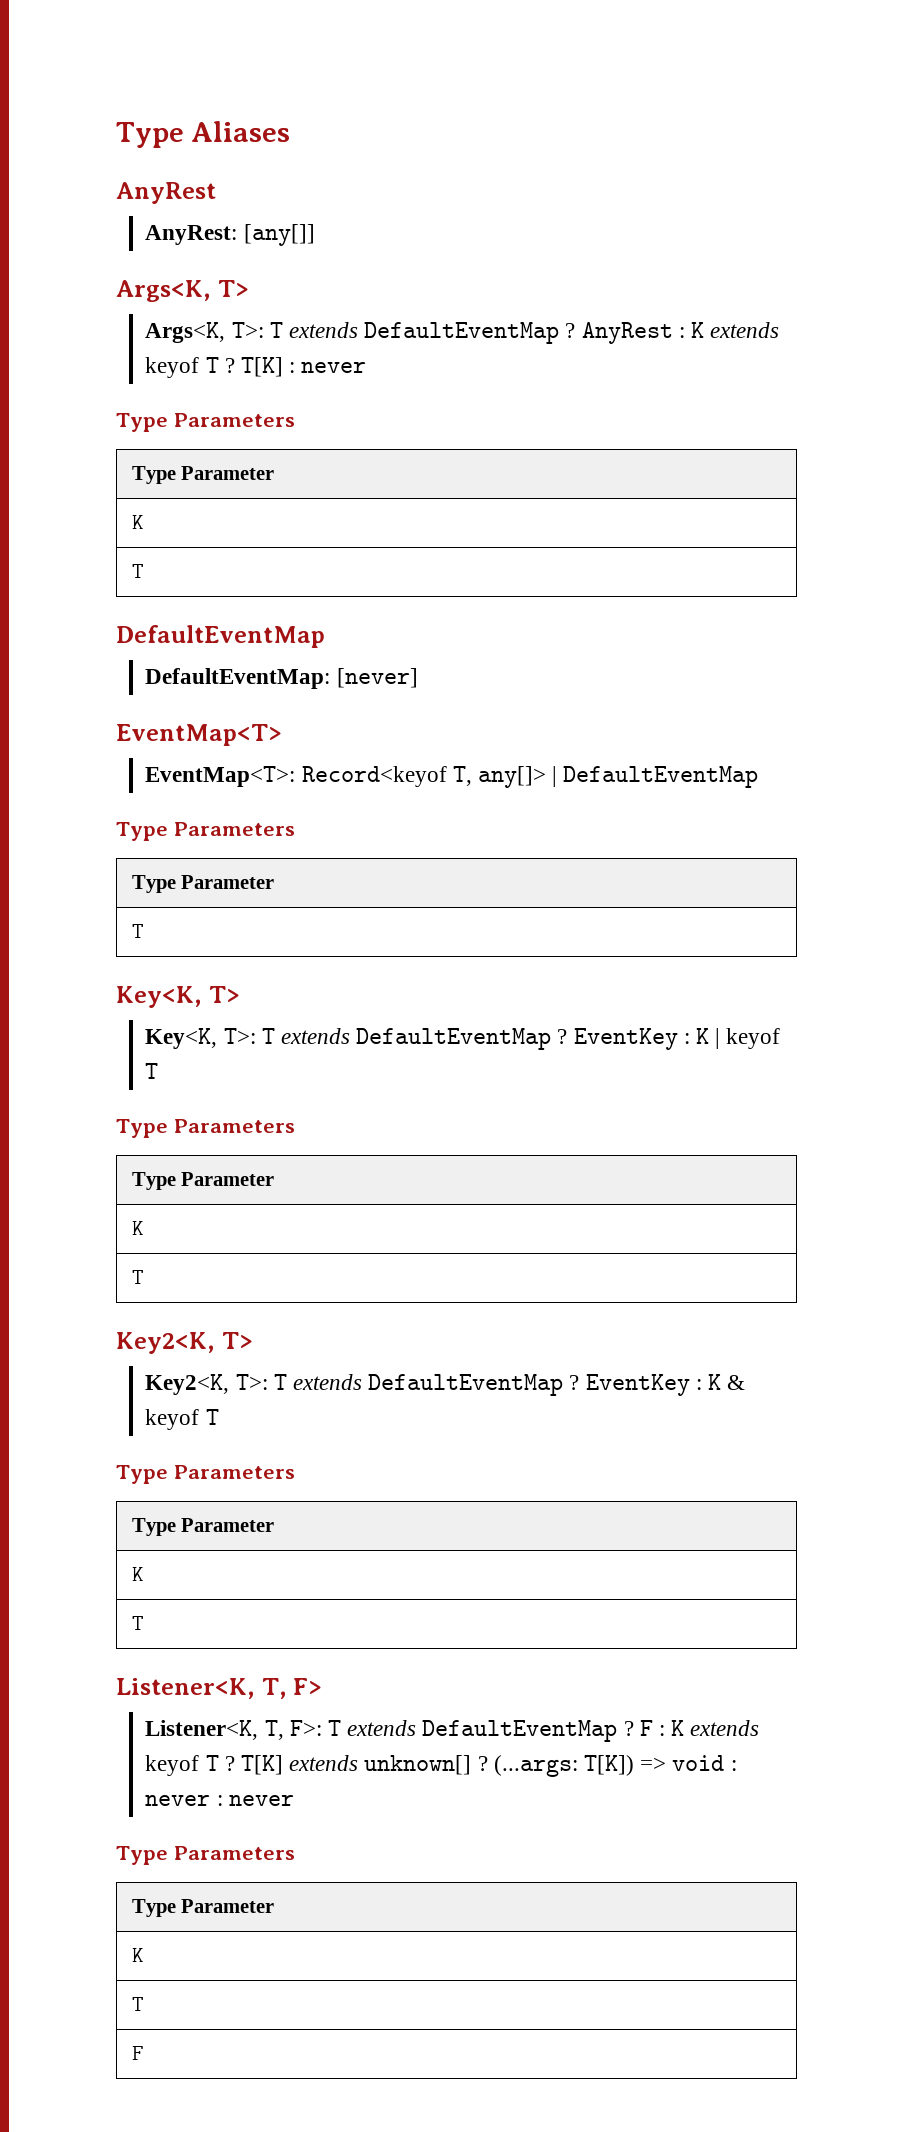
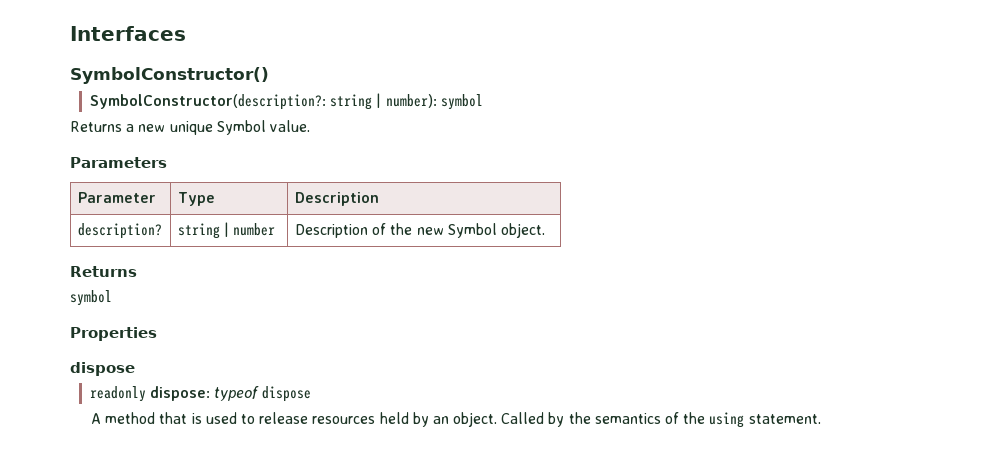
- Type Aliases
- AnyRest
- AnyRest: [any[]]
- Args<K, T>
- Args<K, T>: T extends DefaultEventMap ? AnyRest : K extends keyof T ? T[K] : never
- Type Parameters
- Type Parameter
- K
- T
- DefaultEventMap
- DefaultEventMap: [never]
- EventMap<T>
- EventMap<T>: Record<keyof T, any[]> | DefaultEventMap
- Type Parameters
- Type Parameter
- T
- Key<K, T>
- Key<K, T>: T extends DefaultEventMap ? EventKey : K | keyof T
- Type Parameters
- Type Parameter
- K
- T
- Key2<K, T>
- Key2<K, T>: T extends DefaultEventMap ? EventKey : K & keyof T
- Type Parameters
- Type Parameter
- K
- T
- Listener<K, T, F>
- Listener<K, T, F>: T extends DefaultEventMap ? F : K extends keyof T ? T[K] extends unknown[] ? (...args: T[K]) => void : never : never
- Type Parameters
- Type Parameter
- K
- T
- F
+ Interfaces
+ SymbolConstructor()
+ SymbolConstructor(description?: string | number): symbol
+ Returns a new unique Symbol value.
+ Parameters
+ Parameter | Type | Description
+ description? | string | number | Description of the new Symbol object.
+ Returns
+ symbol
+ Properties
+ dispose
+ readonly dispose: typeof dispose
+ A method that is used to release resources held by an object. Called by the semantics of the using statement.

